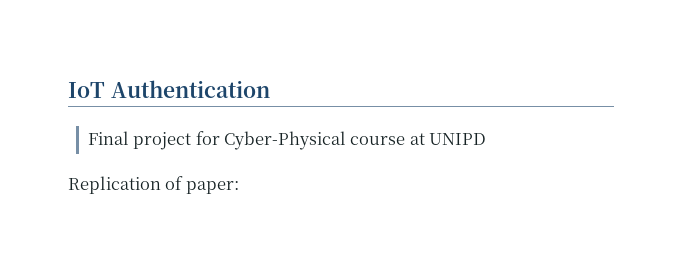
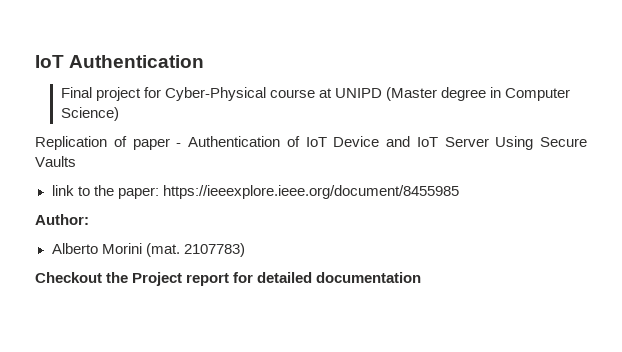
- Final project for Cyber-Physical course at UNIPD
- Replication of paper:
+ Final project for Cyber-Physical course at UNIPD (Master degree in Computer Science)
+ Replication of paper - Authentication of IoT Device and IoT Server Using Secure Vaults
+ link to the paper: https://ieeexplore.ieee.org/document/8455985
+ Author:
+ Alberto Morini (mat. 2107783)
+ Checkout the Project report for detailed documentation

